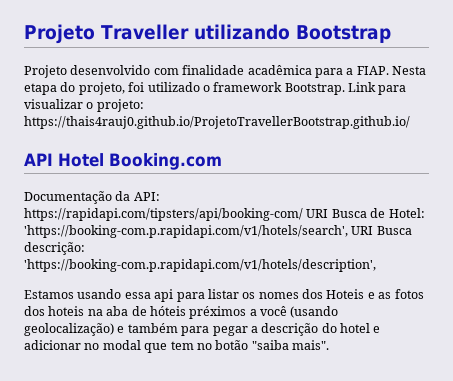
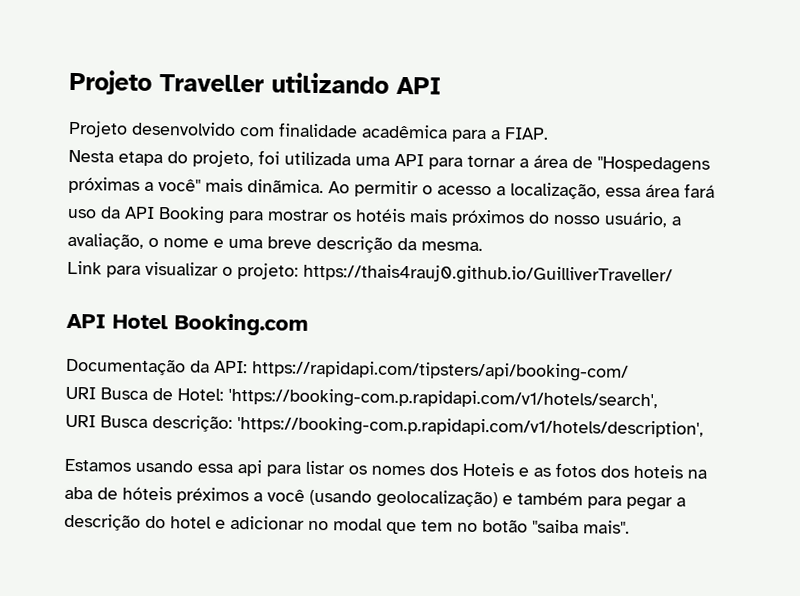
- Projeto Traveller utilizando Bootstrap
+ Projeto Traveller utilizando API
- Projeto desenvolvido com finalidade acadêmica para a FIAP. Nesta etapa do projeto, foi utilizado o framework Bootstrap. Link para visualizar o projeto: https://thais4rauj0.github.io/ProjetoTravellerBootstrap.github.io/
+ Projeto desenvolvido com finalidade acadêmica para a FIAP.
+ Nesta etapa do projeto, foi utilizada uma API para tornar a área de "Hospedagens próximas a você" mais dinãmica. Ao permitir o acesso a localização, essa área fará uso da API Booking para mostrar os hotéis mais próximos do nosso usuário, a avaliação, o nome e uma breve descrição da mesma.
+ Link para visualizar o projeto: https://thais4rauj0.github.io/GuilliverTraveller/
- Documentação da API: https://rapidapi.com/tipsters/api/booking-com/ URI Busca de Hotel: 'https://booking-com.p.rapidapi.com/v1/hotels/search', URI Busca descrição: 'https://booking-com.p.rapidapi.com/v1/hotels/description',
+ Documentação da API: https://rapidapi.com/tipsters/api/booking-com/
+ URI Busca de Hotel: 'https://booking-com.p.rapidapi.com/v1/hotels/search',
+ URI Busca descrição: 'https://booking-com.p.rapidapi.com/v1/hotels/description',

